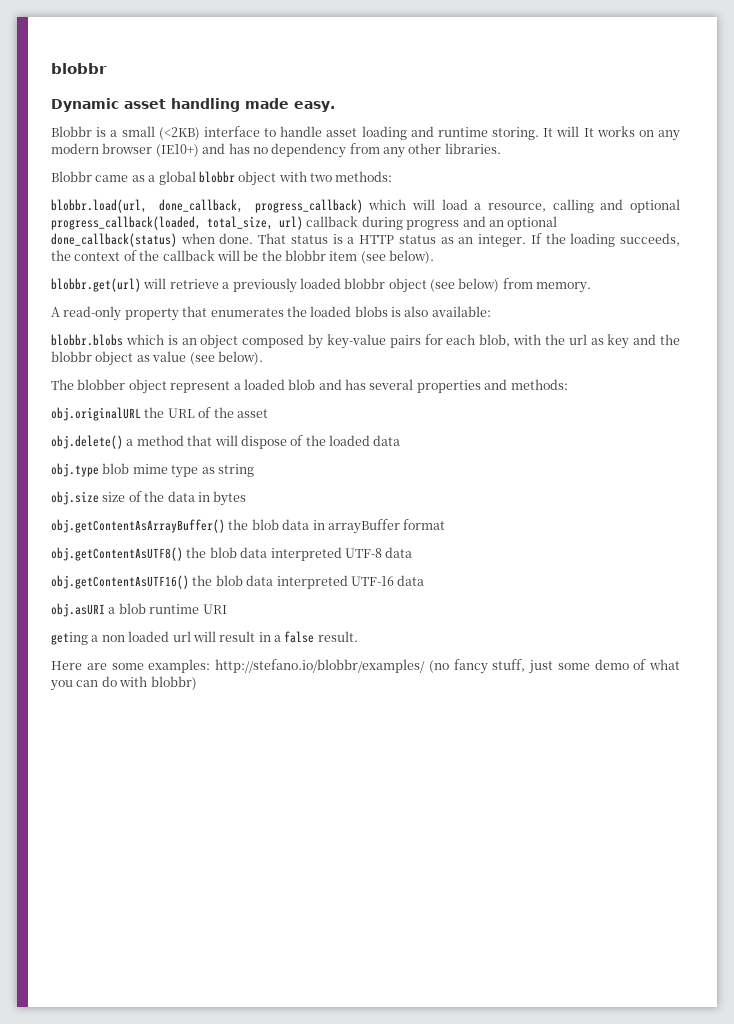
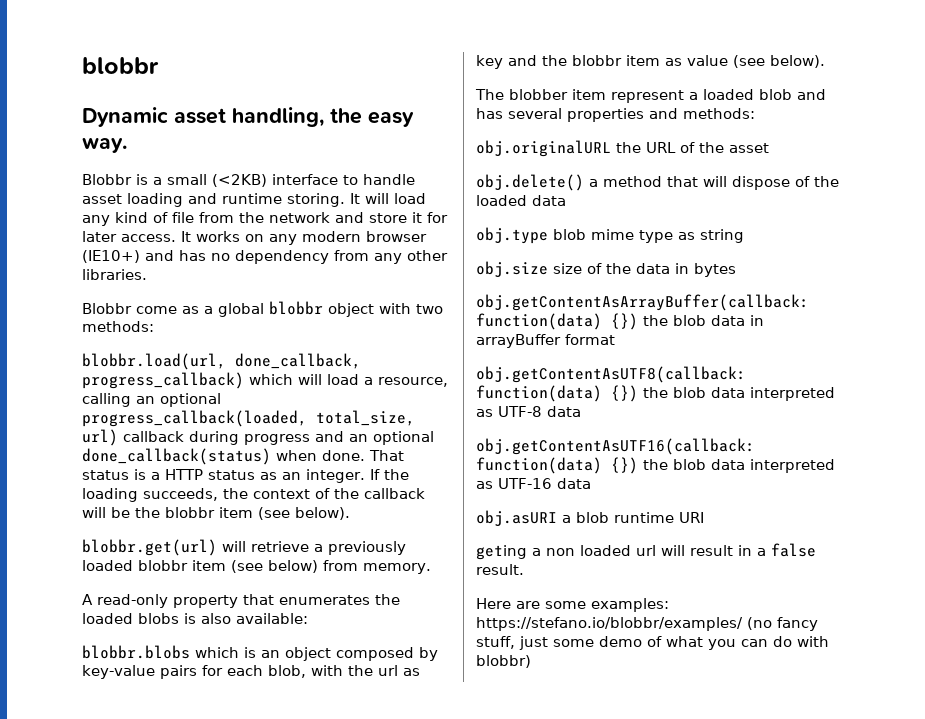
- Dynamic asset handling made easy.
+ Dynamic asset handling, the easy way.
- It will It works on any modern browser (IE10+) and has no dependency from any other libraries.
+ It will load any kind of file from the network and store it for later access. It works on any modern browser (IE10+) and has no dependency from any other libraries.
- Blobbr came as a global blobbr object with two methods:
+ Blobbr come as a global blobbr object with two methods:
- blobbr.load(url, done_callback, progress_callback) which will load a resource, calling and optional progress_callback(loaded, total_size, url) callback during progress and an optional done_callback(status) when done.
+ blobbr.load(url, done_callback, progress_callback) which will load a resource, calling an optional progress_callback(loaded, total_size, url) callback during progress and an optional done_callback(status) when done.
- blobbr.get(url) will retrieve a previously loaded blobbr object (see below) from memory.
+ blobbr.get(url) will retrieve a previously loaded blobbr item (see below) from memory.
- blobbr.blobs which is an object composed by key-value pairs for each blob, with the url as key and the blobbr object as value (see below).
+ blobbr.blobs which is an object composed by key-value pairs for each blob, with the url as key and the blobbr item as value (see below).
- The blobber object represent a loaded blob and has several properties and methods:
+ The blobber item represent a loaded blob and has several properties and methods:
- obj.getContentAsArrayBuffer() the blob data in arrayBuffer format
+ obj.getContentAsArrayBuffer(callback: function(data) {}) the blob data in arrayBuffer format
- obj.getContentAsUTF8() the blob data interpreted UTF-8 data
+ obj.getContentAsUTF8(callback: function(data) {}) the blob data interpreted as UTF-8 data
- obj.getContentAsUTF16() the blob data interpreted UTF-16 data
+ obj.getContentAsUTF16(callback: function(data) {}) the blob data interpreted as UTF-16 data
- Here are some examples: http://stefano.io/blobbr/examples/ (no fancy stuff, just some demo of what you can do with blobbr)
+ Here are some examples: https://stefano.io/blobbr/examples/ (no fancy stuff, just some demo of what you can do with blobbr)

